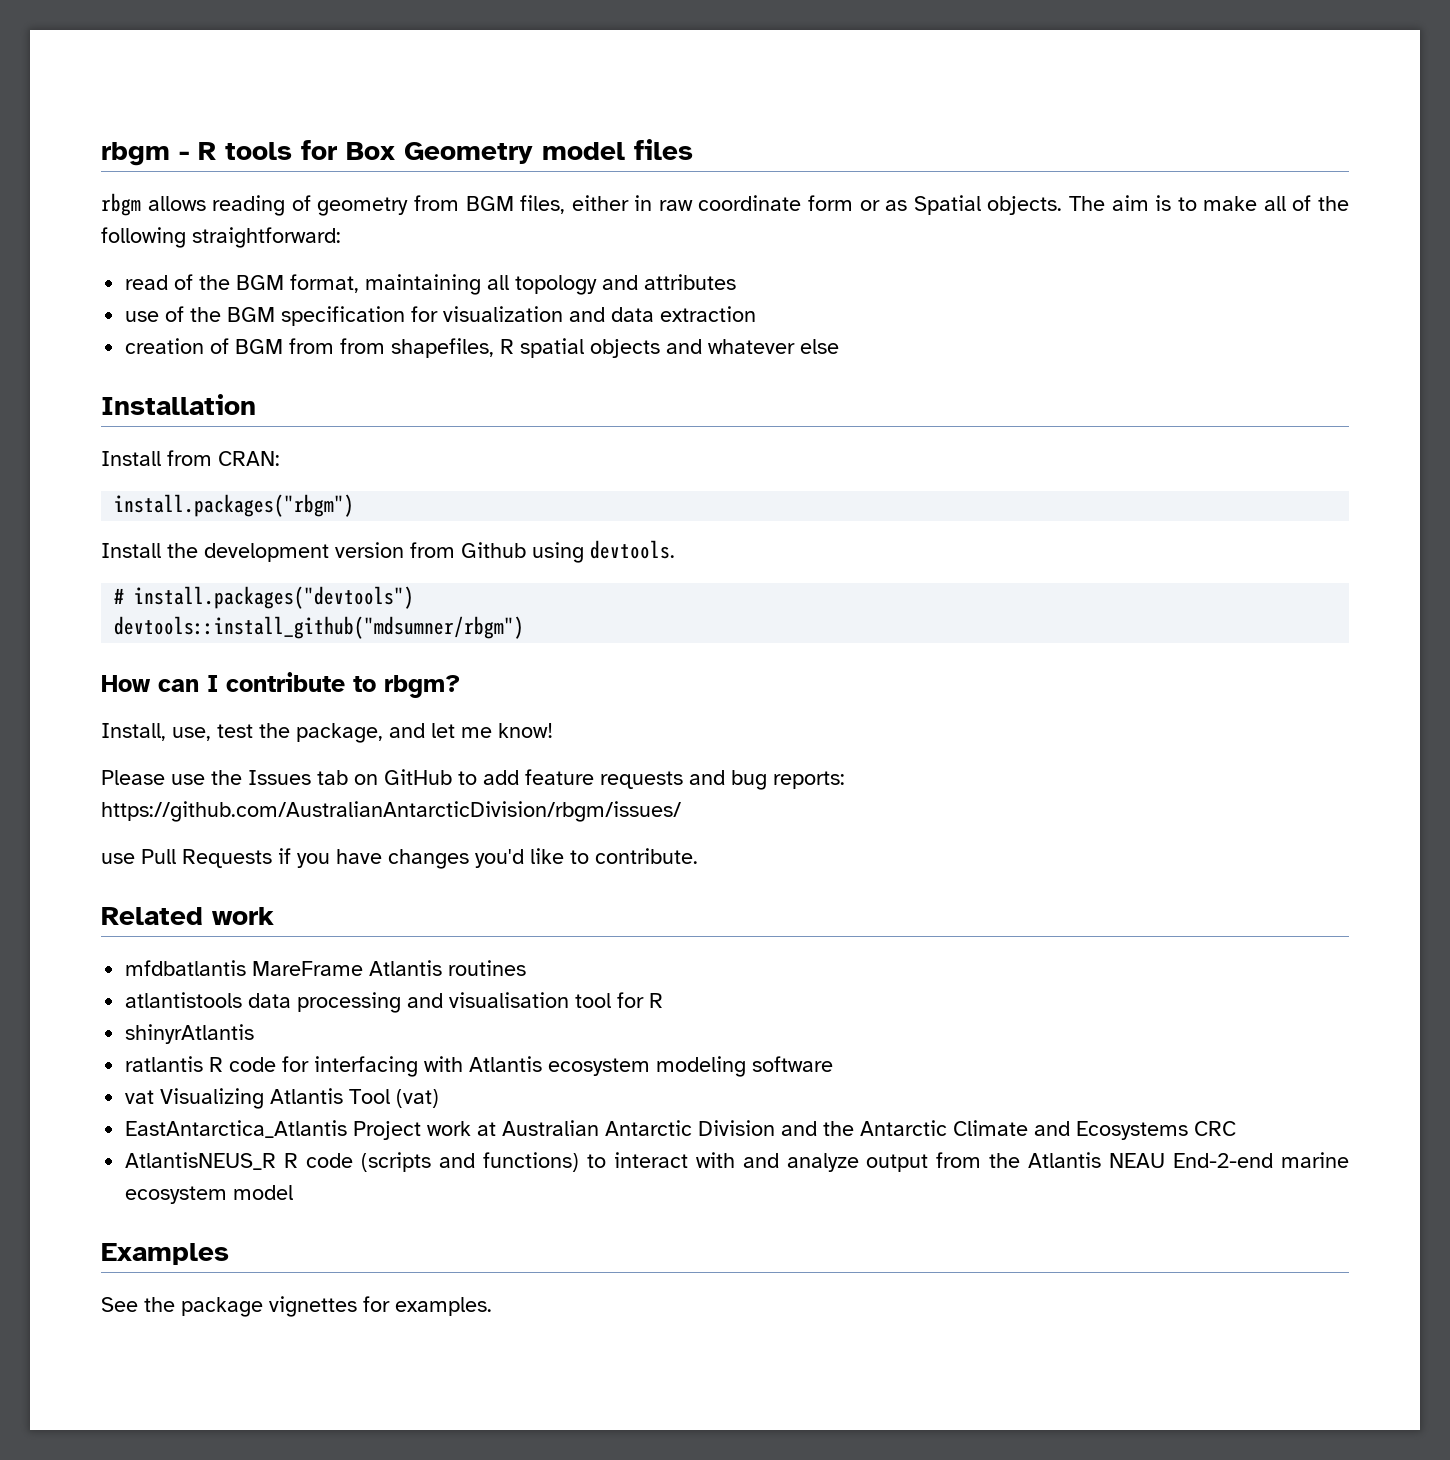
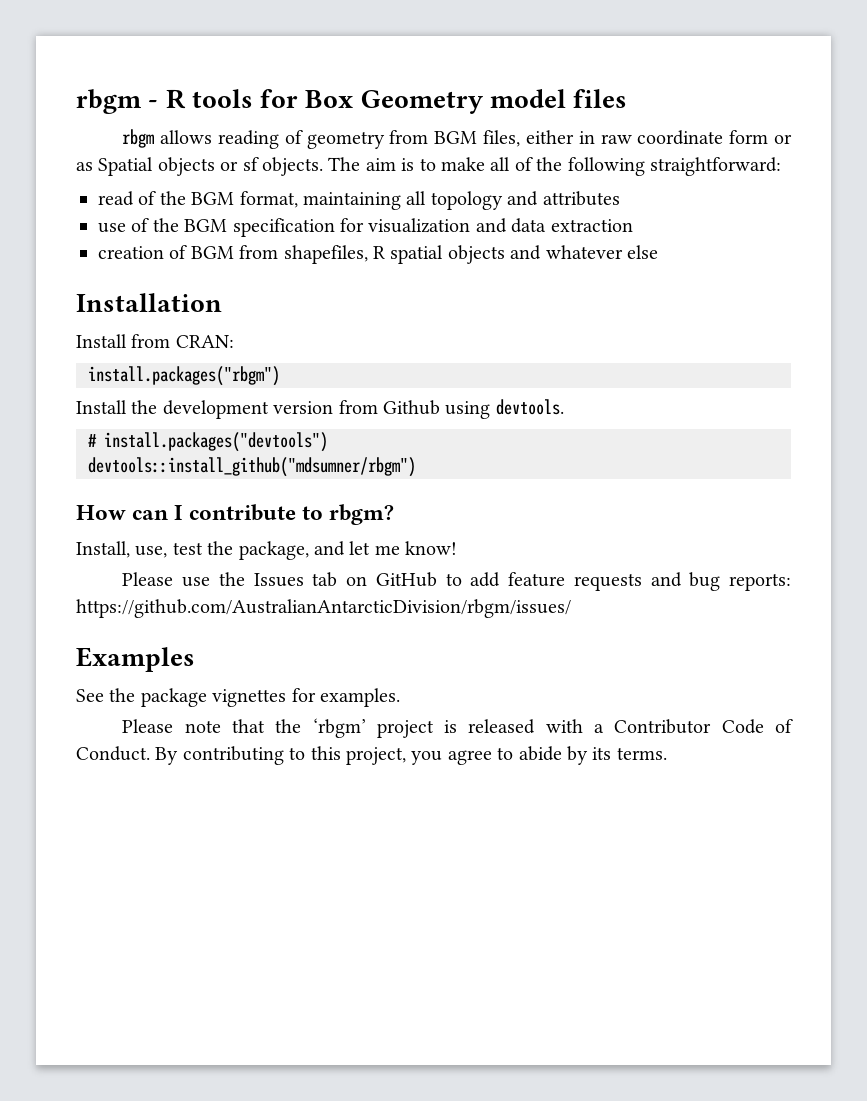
- rbgm allows reading of geometry from BGM files, either in raw coordinate form or as Spatial objects.
+ rbgm allows reading of geometry from BGM files, either in raw coordinate form or as Spatial objects or sf objects.
- creation of BGM from from shapefiles, R spatial objects and whatever else
+ creation of BGM from shapefiles, R spatial objects and whatever else
- use Pull Requests if you have changes you'd like to contribute.
- Related work
- mfdbatlantis MareFrame Atlantis routines
- atlantistools data processing and visualisation tool for R
- shinyrAtlantis
- ratlantis R code for interfacing with Atlantis ecosystem modeling software
- vat Visualizing Atlantis Tool (vat)
- EastAntarctica_Atlantis Project work at Australian Antarctic Division and the Antarctic Climate and Ecosystems CRC
- AtlantisNEUS_R R code (scripts and functions) to interact with and analyze output from the Atlantis NEAU End-2-end marine ecosystem model
+ Please note that the ‘rbgm’ project is released with a Contributor Code of Conduct. By contributing to this project, you agree to abide by its terms.

